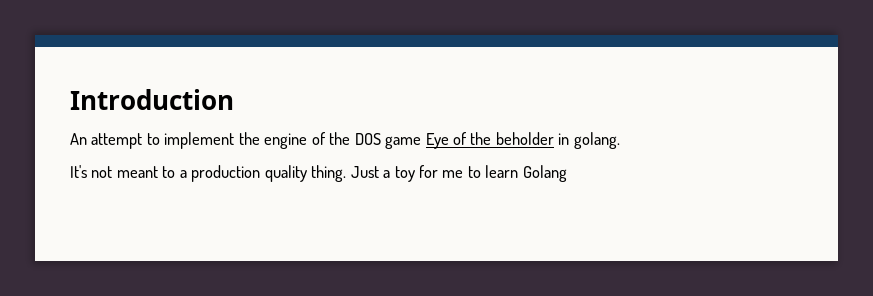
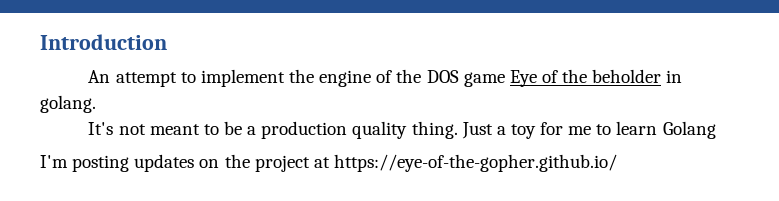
- It's not meant to a production quality thing.
+ It's not meant to be a production quality thing.
+ I'm posting updates on the project at https://eye-of-the-gopher.github.io/

